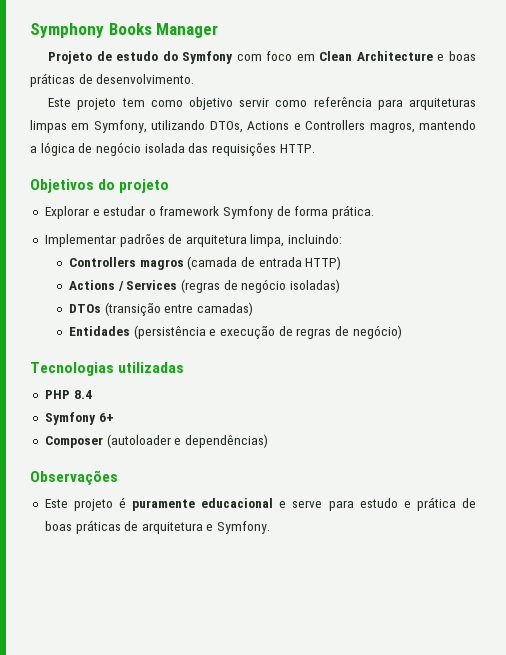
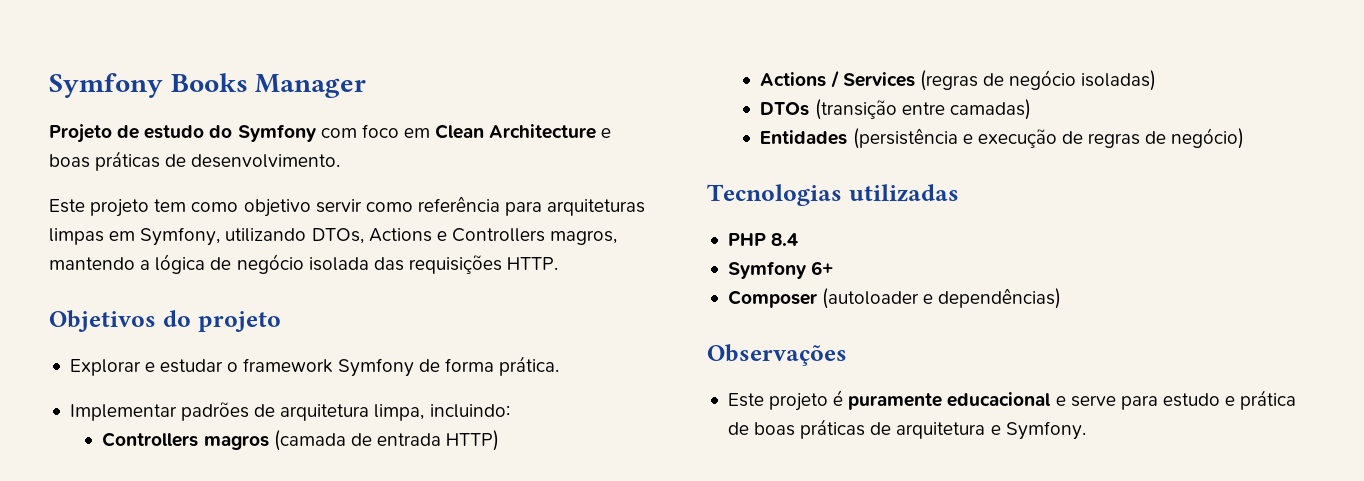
- Symphony Books Manager
+ Symfony Books Manager

